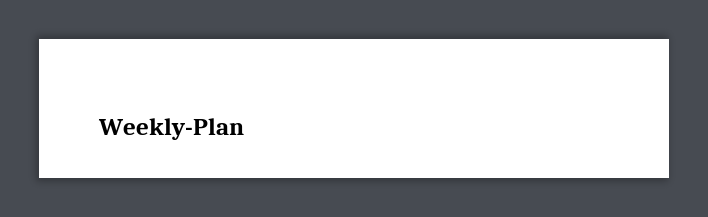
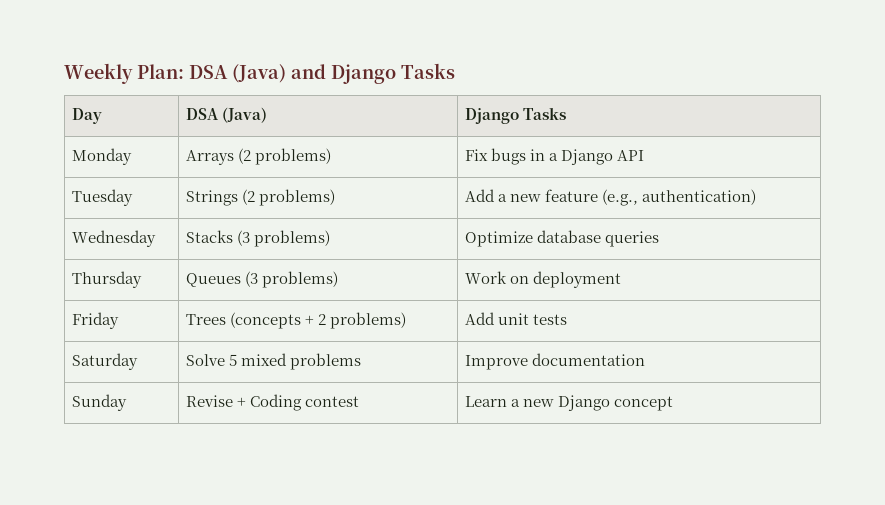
- Weekly-Plan
+ Weekly Plan: DSA (Java) and Django Tasks
+ Day | DSA (Java) | Django Tasks
+ Monday | Arrays (2 problems) | Fix bugs in a Django API
+ Tuesday | Strings (2 problems) | Add a new feature (e.g., authentication)
+ Wednesday | Stacks (3 problems) | Optimize database queries
+ Thursday | Queues (3 problems) | Work on deployment
+ Friday | Trees (concepts + 2 problems) | Add unit tests
+ Saturday | Solve 5 mixed problems | Improve documentation
+ Sunday | Revise + Coding contest | Learn a new Django concept

